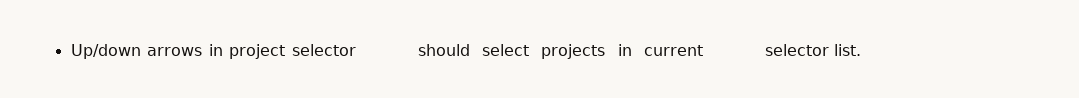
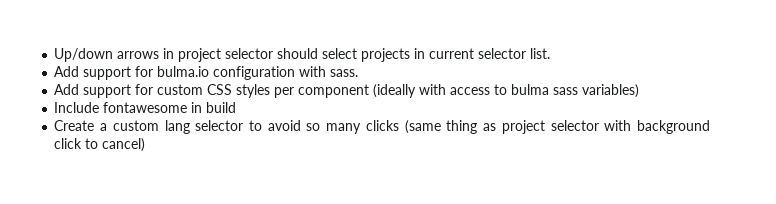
+ Add support for bulma.io configuration with sass.
+ Add support for custom CSS styles per component (ideally with access to bulma sass variables)
+ Include fontawesome in build
+ Create a custom lang selector to avoid so many clicks (same thing as project selector with background click to cancel)

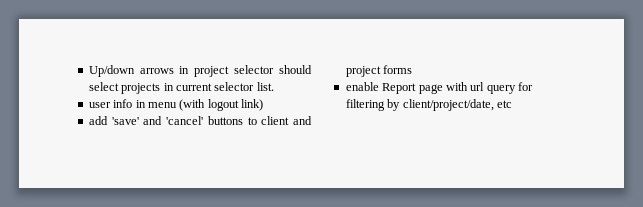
- Add support for bulma.io configuration with sass.
- Add support for custom CSS styles per component (ideally with access to bulma sass variables)
- Include fontawesome in build
- Create a custom lang selector to avoid so many clicks (same thing as project selector with background click to cancel)
+ user info in menu (with logout link)
+ add 'save' and 'cancel' buttons to client and project forms
+ enable Report page with url query for filtering by client/project/date, etc

